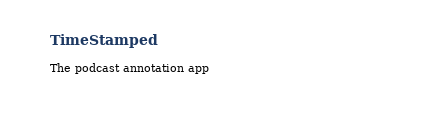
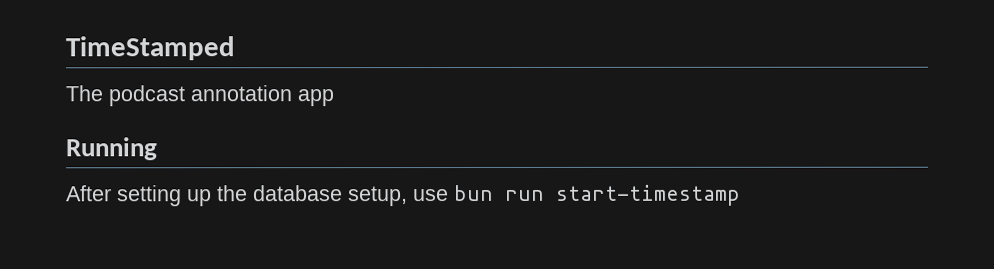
+ Running
+ After setting up the database setup, use bun run start-timestamp

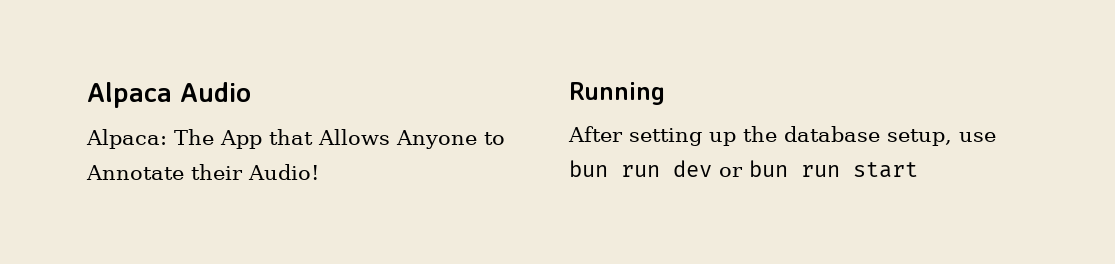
- TimeStamped
- The podcast annotation app
+ Alpaca Audio
+ Alpaca: The App that Allows Anyone to Annotate their Audio!
- After setting up the database setup, use bun run start-timestamp
+ After setting up the database setup, use bun run dev or bun run start

